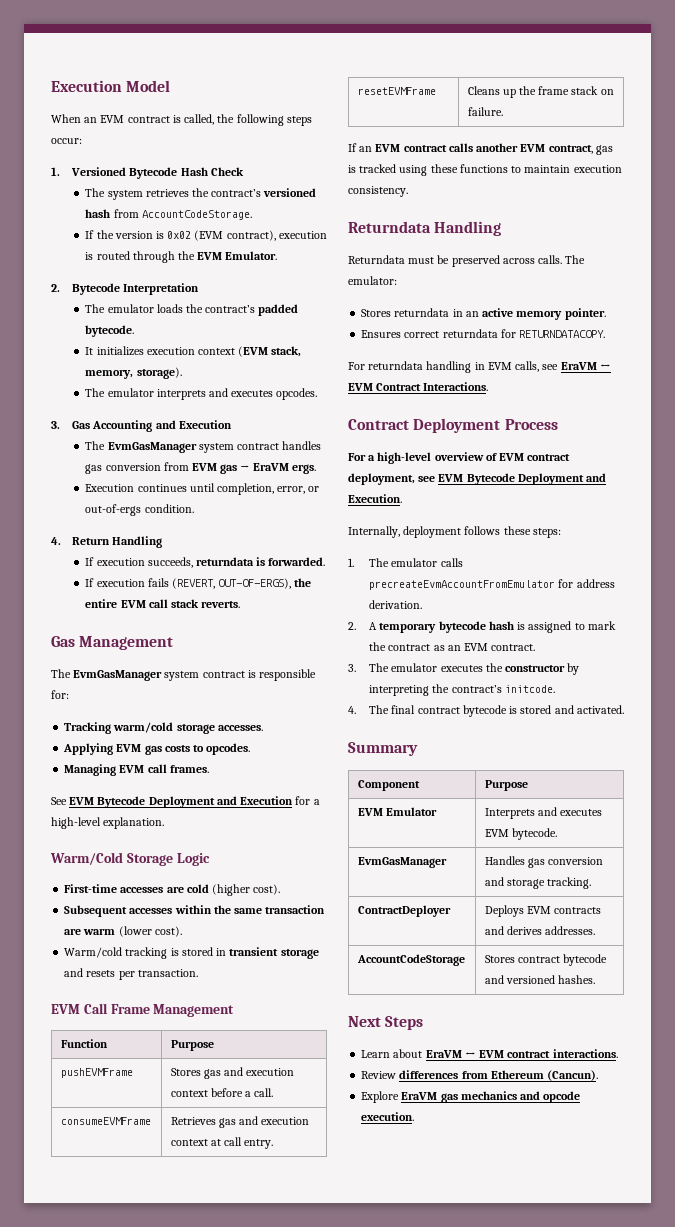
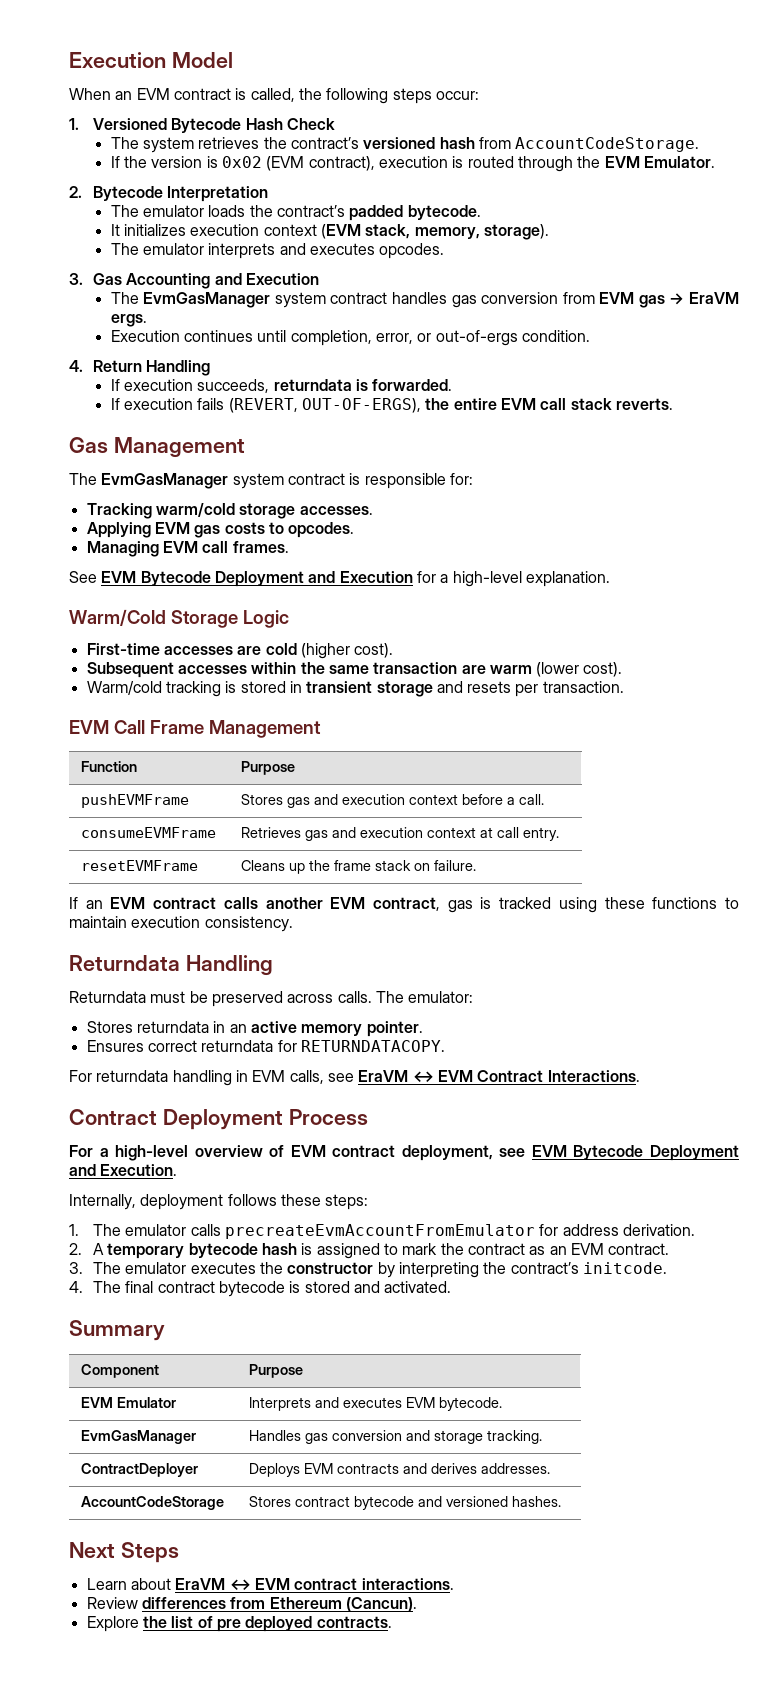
- Explore EraVM gas mechanics and opcode execution.
+ Explore the list of pre deployed contracts.

